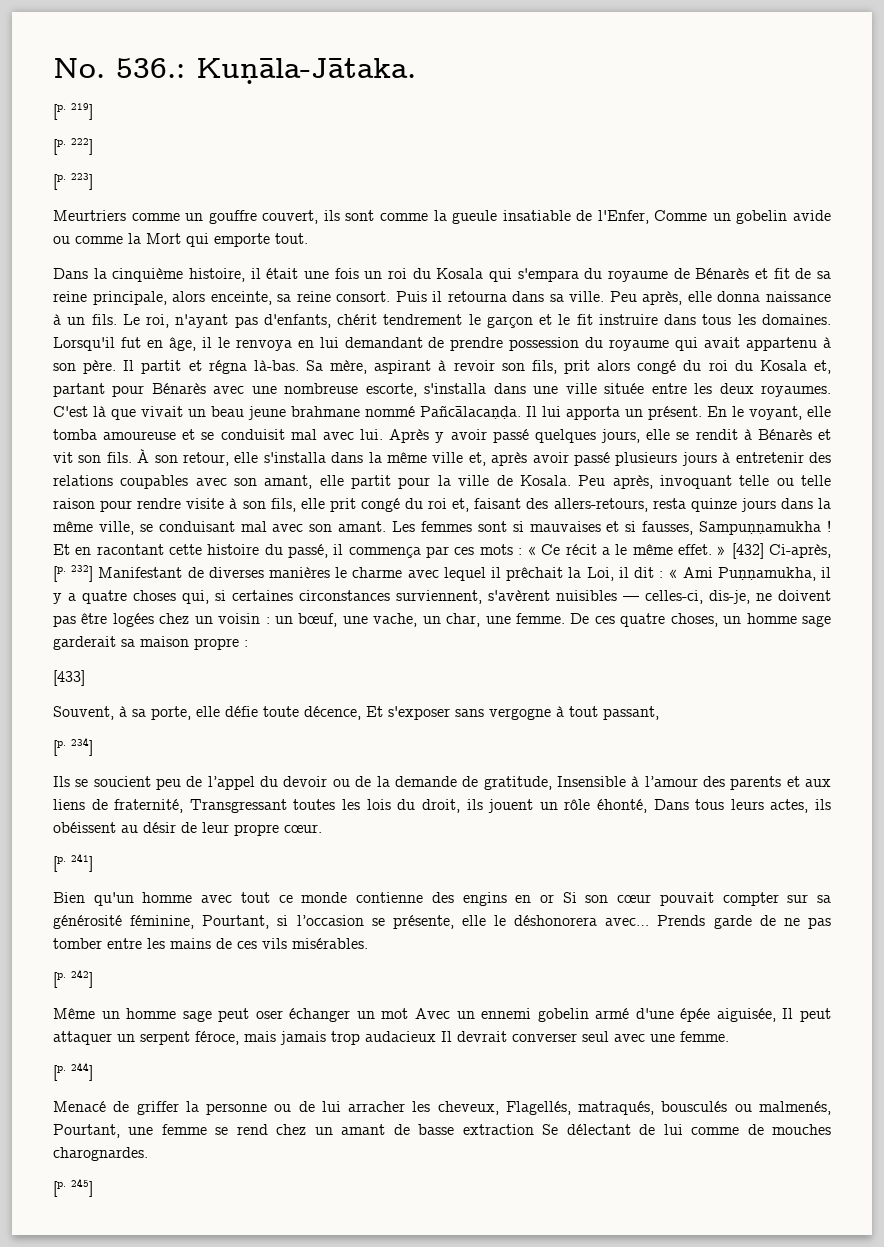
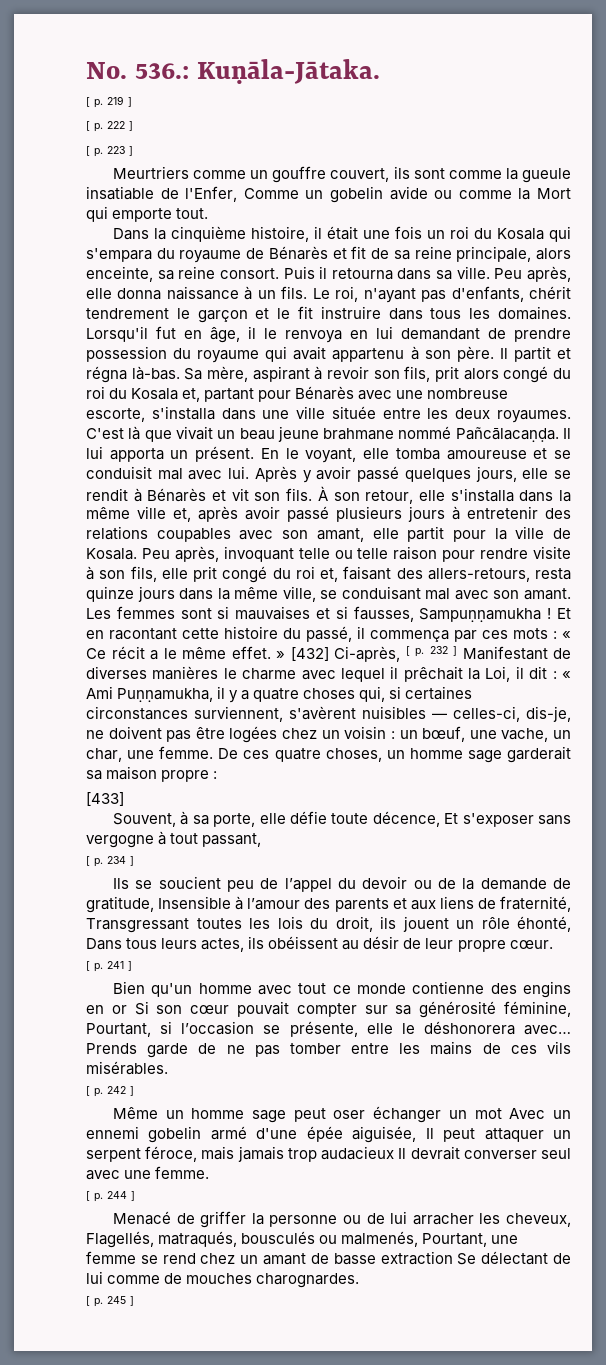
- [p. 219]
- [p. 222]
- [p. 223]
+ [ p. 219 ]
+ [ p. 222 ]
+ [ p. 223 ]
- « Ce récit a le même effet. » [432] Ci-après, [p. 232] Manifestant de diverses manières le charme avec lequel il prêchait la Loi, il dit :
+ « Ce récit a le même effet. » [432] Ci-après, [ p. 232 ] Manifestant de diverses manières le charme avec lequel il prêchait la Loi, il dit :
- [p. 234]
+ [ p. 234 ]
- [p. 241]
+ [ p. 241 ]
- [p. 242]
+ [ p. 242 ]
- [p. 244]
+ [ p. 244 ]
- [p. 245]
+ [ p. 245 ]

